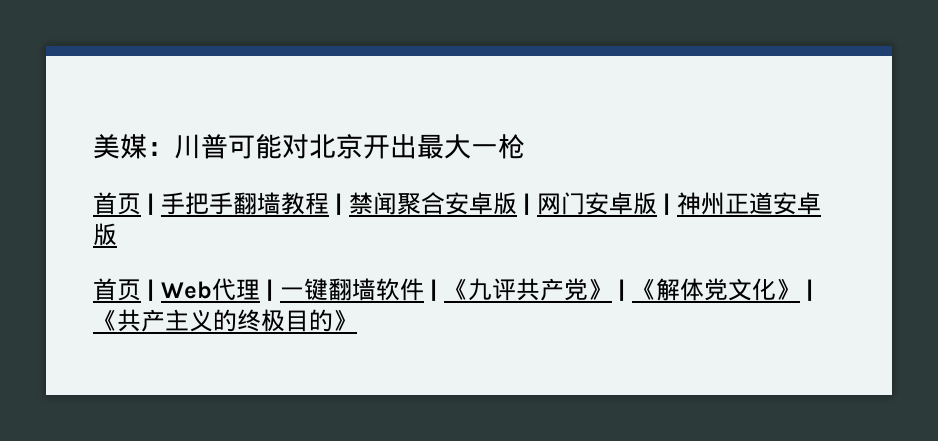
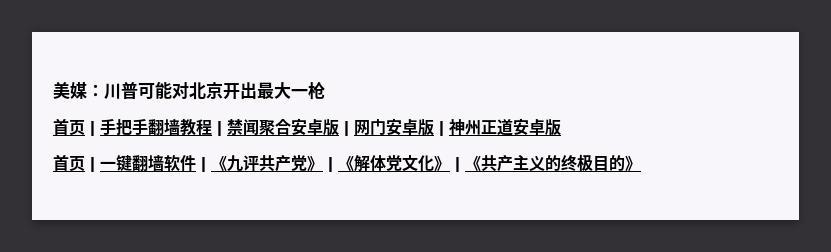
- 首页 | Web代理 | 一键翻墙软件 | 《九评共产党》 | 《解体党文化》 | 《共产主义的终极目的》
+ 首页 | 一键翻墙软件 | 《九评共产党》 | 《解体党文化》 | 《共产主义的终极目的》

